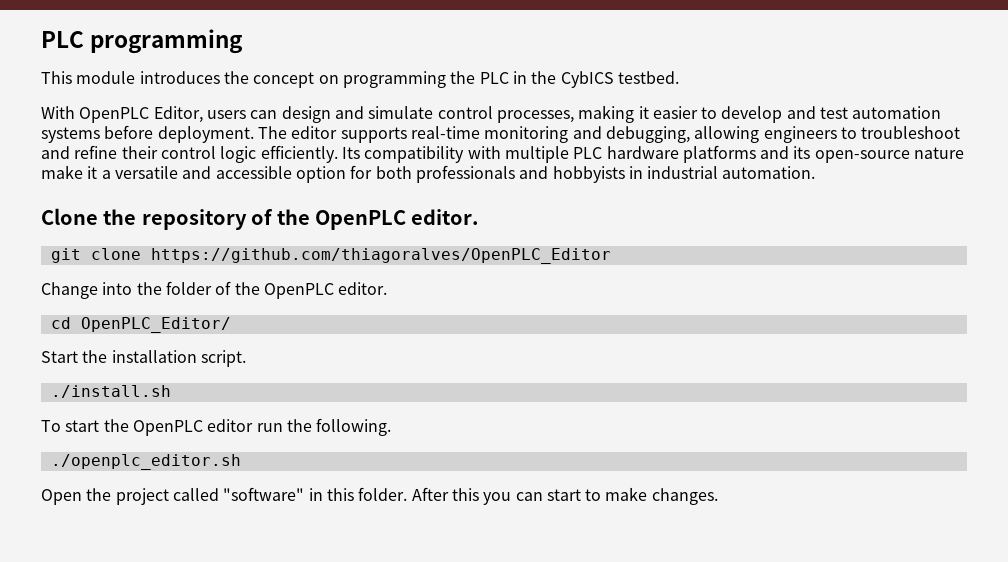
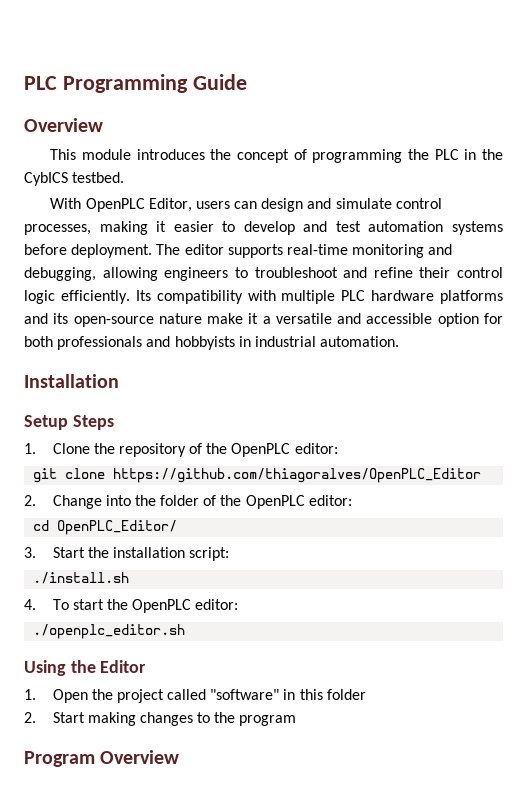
- PLC programming
+ PLC Programming Guide
+ Overview
- This module introduces the concept on programming the PLC in the CybICS testbed.
+ This module introduces the concept of programming the PLC in the CybICS testbed.
- Clone the repository of the OpenPLC editor.
+ Installation
+ Setup Steps
+ 1. Clone the repository of the OpenPLC editor:
- Change into the folder of the OpenPLC editor.
+ 2. Change into the folder of the OpenPLC editor:
- Start the installation script.
+ 3. Start the installation script:
- To start the OpenPLC editor run the following.
+ 4. To start the OpenPLC editor:
  ./openplc_editor.sh
- Open the project called "software" in this folder. After this you can start to make changes.
+ Using the Editor
+ 1. Open the project called "software" in this folder
+ 2. Start making changes to the program
+ Program Overview

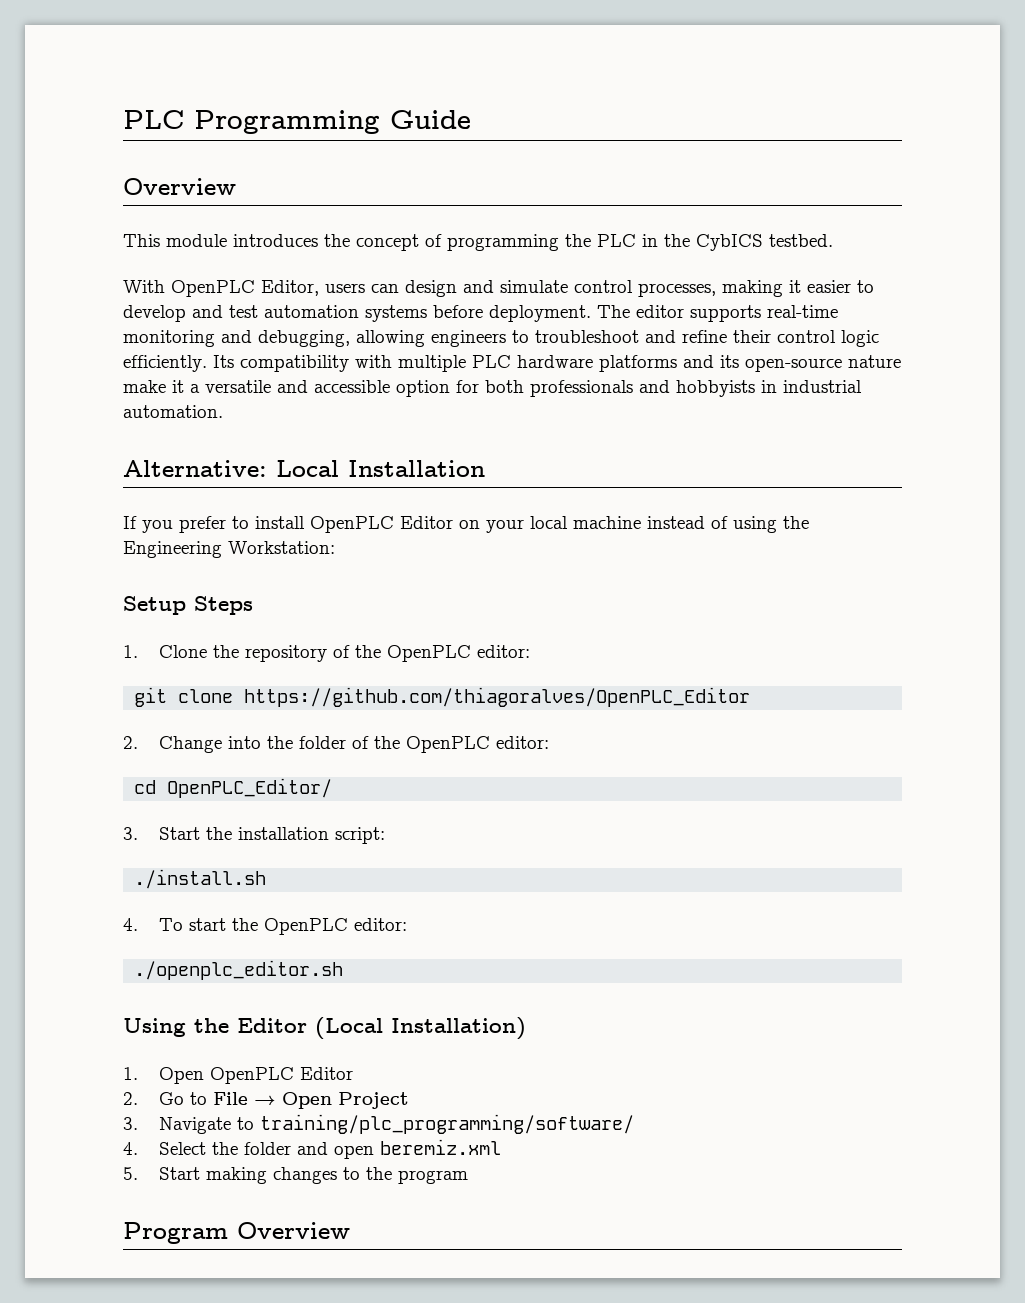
- Installation
+ Alternative: Local Installation
+ If you prefer to install OpenPLC Editor on your local machine instead of using the Engineering Workstation:
- Using the Editor
+ Using the Editor (Local Installation)
- 1. Open the project called "software" in this folder
- 2. Start making changes to the program
+ 1. Open OpenPLC Editor
+ 2. Go to File → Open Project
+ 3. Navigate to training/plc_programming/software/
+ 4. Select the folder and open beremiz.xml
+ 5. Start making changes to the program

